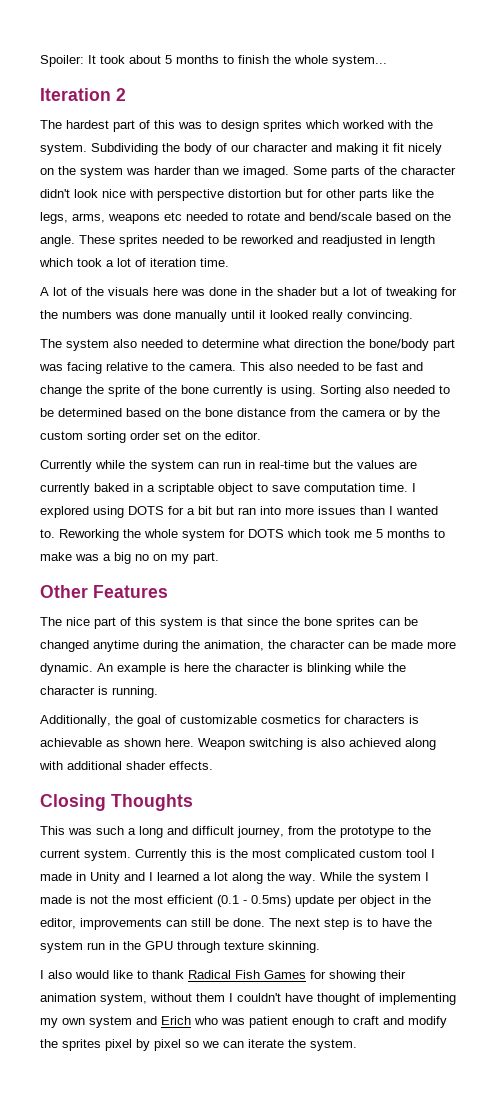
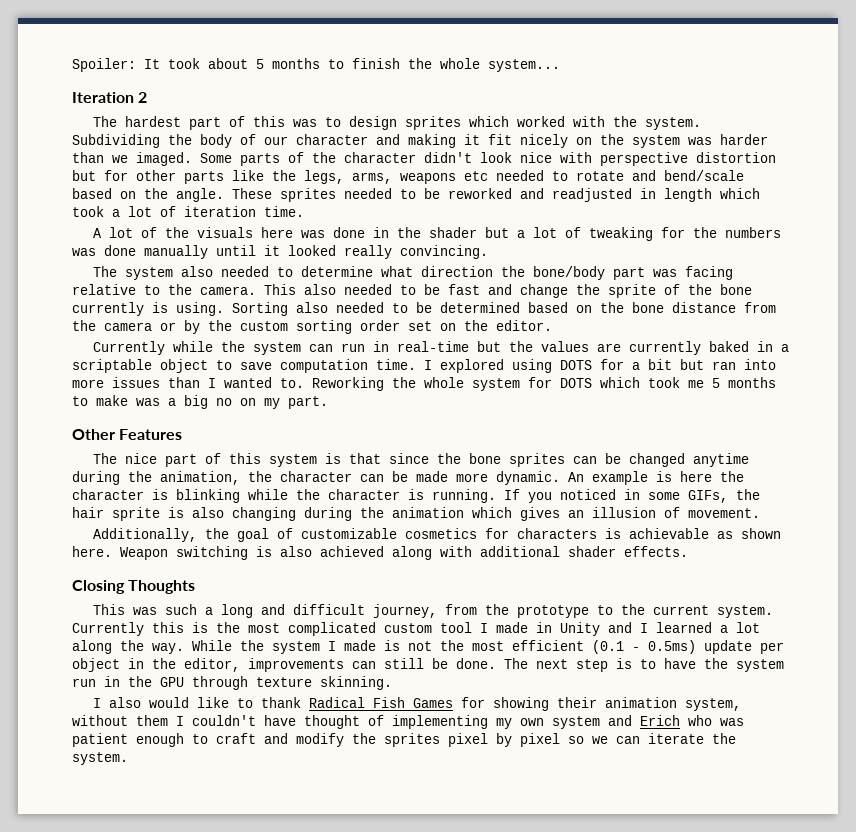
+ If you noticed in some GIFs, the hair sprite is also changing during the animation which gives an illusion of movement.

